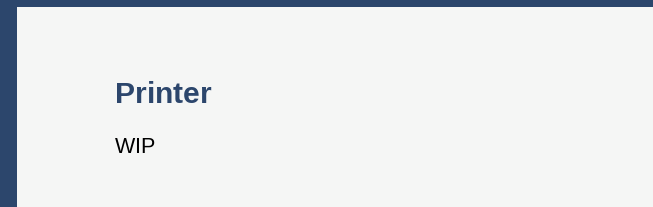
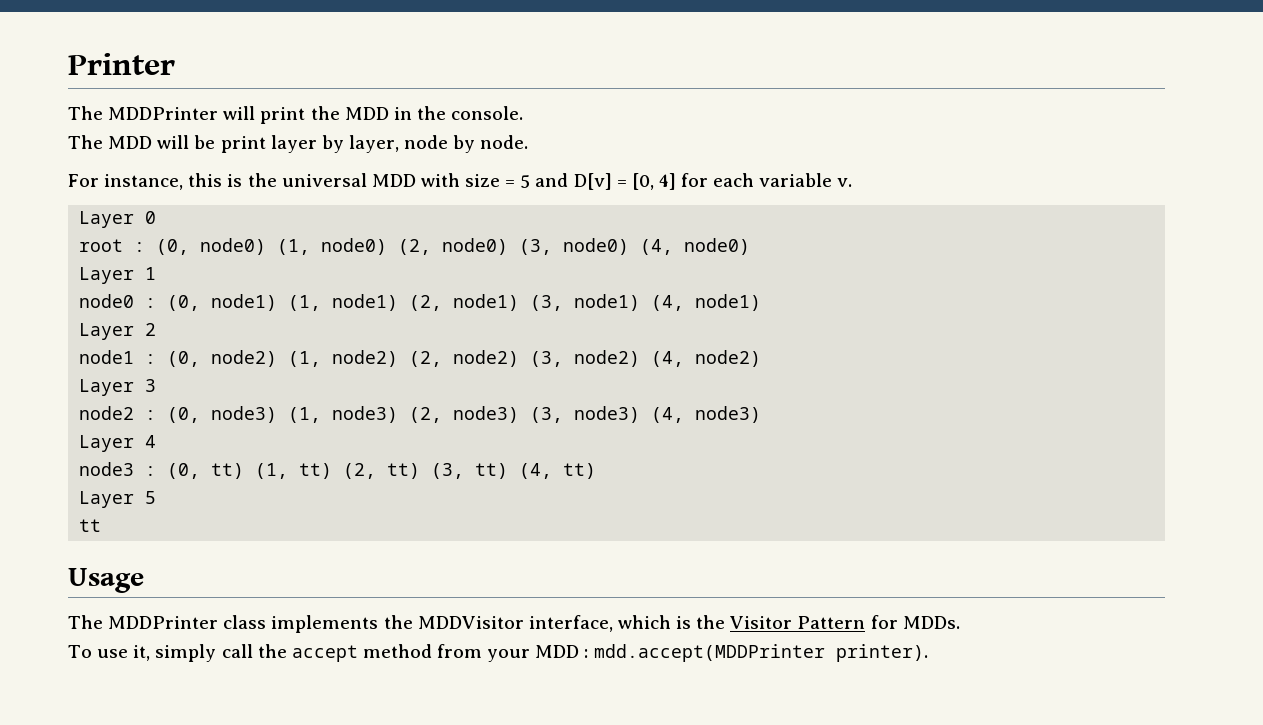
- WIP
+ The MDDPrinter will print the MDD in the console.
+ The MDD will be print layer by layer, node by node.
+ For instance, this is the universal MDD with size = 5 and D[v] = [0, 4] for each variable v.
+ Layer 0
+ root : (0, node0) (1, node0) (2, node0) (3, node0) (4, node0)
+ Layer 1
+ node0 : (0, node1) (1, node1) (2, node1) (3, node1) (4, node1)
+ Layer 2
+ node1 : (0, node2) (1, node2) (2, node2) (3, node2) (4, node2)
+ Layer 3
+ node2 : (0, node3) (1, node3) (2, node3) (3, node3) (4, node3)
+ Layer 4
+ node3 : (0, tt) (1, tt) (2, tt) (3, tt) (4, tt)
+ Layer 5
+ tt
+ Usage
+ The MDDPrinter class implements the MDDVisitor interface, which is the Visitor Pattern for MDDs.
+ To use it, simply call the accept method from your MDD : mdd.accept(MDDPrinter printer).

